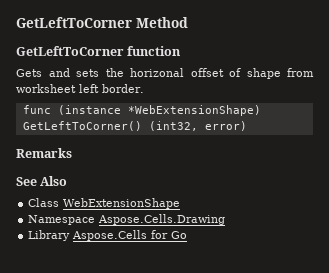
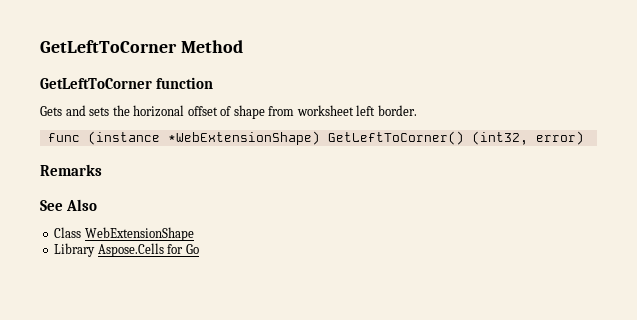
- Namespace Aspose.Cells.Drawing

